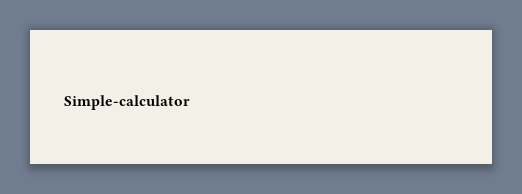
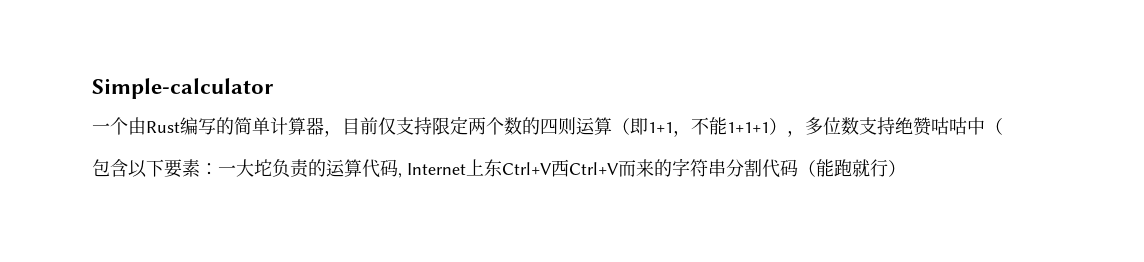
+ 一个由Rust编写的简单计算器，目前仅支持限定两个数的四则运算（即1+1，不能1+1+1），多位数支持绝赞咕咕中（
+ 包含以下要素：一大坨负责的运算代码, Internet上东Ctrl+V西Ctrl+V而来的字符串分割代码（能跑就行）

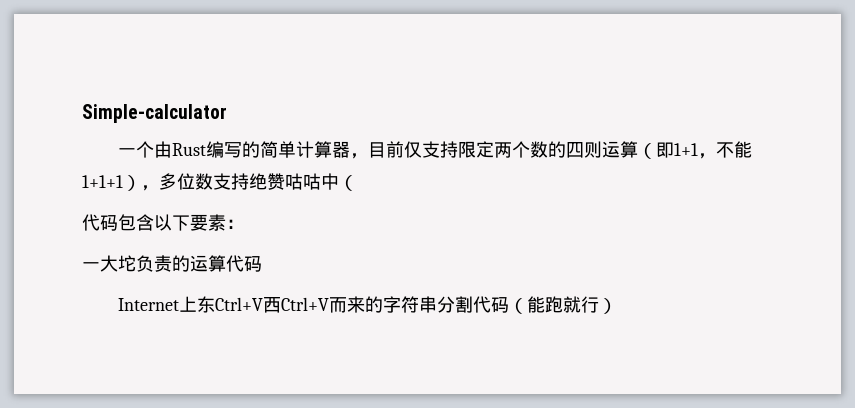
- 包含以下要素：一大坨负责的运算代码, Internet上东Ctrl+V西Ctrl+V而来的字符串分割代码（能跑就行）
+ 代码包含以下要素：
+ 一大坨负责的运算代码
+ Internet上东Ctrl+V西Ctrl+V而来的字符串分割代码（能跑就行）

